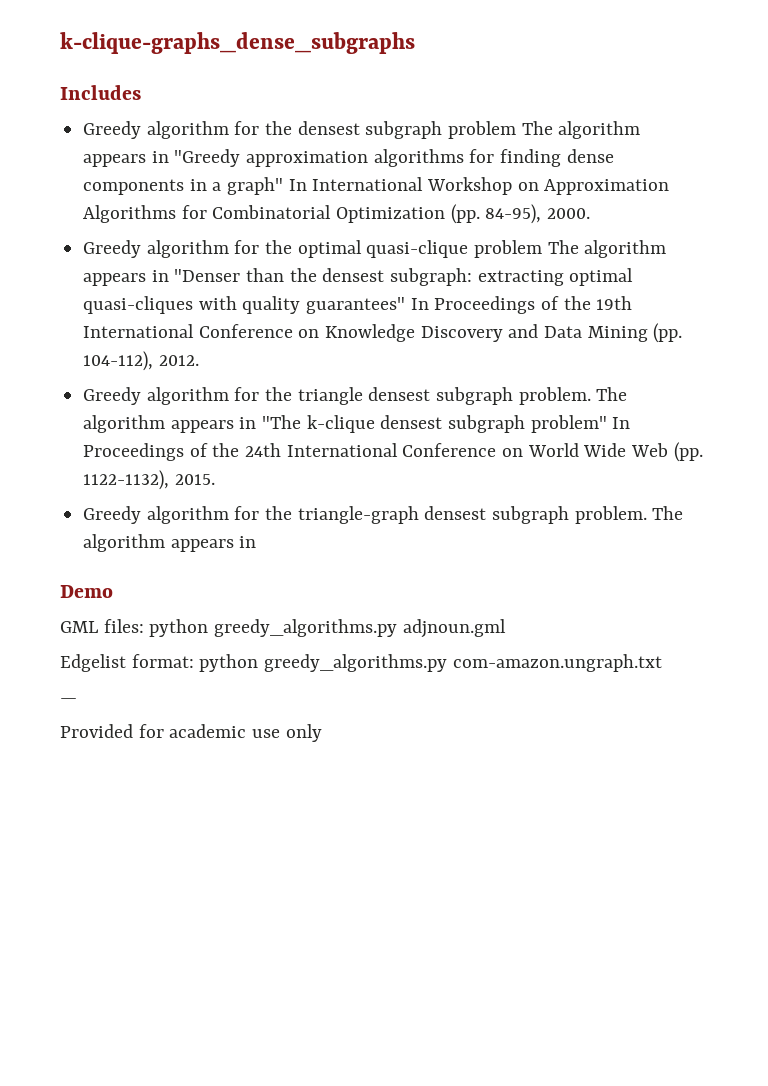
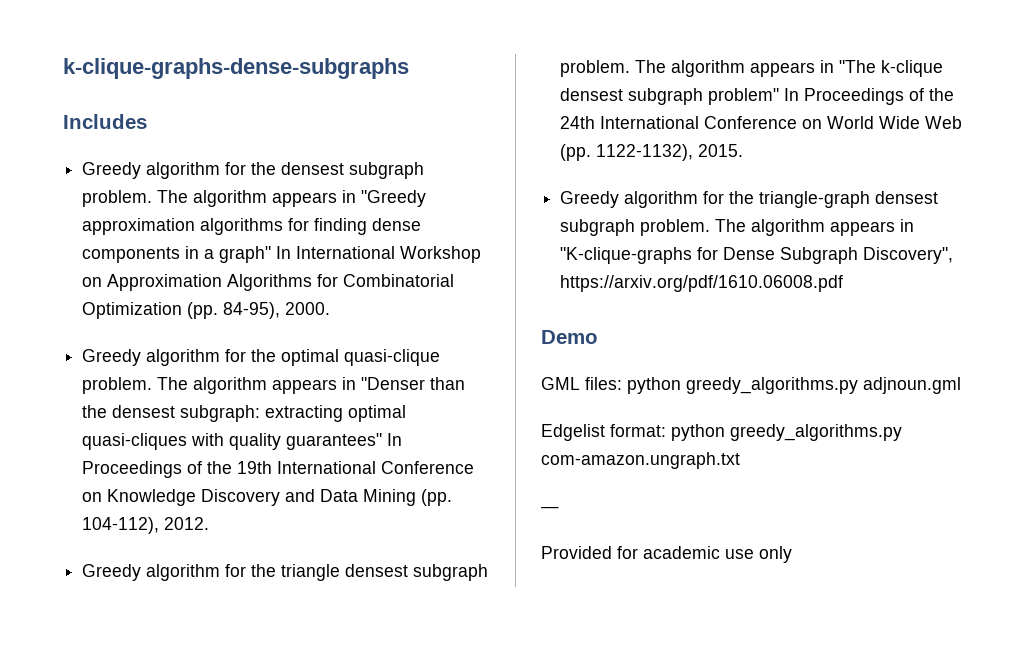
- k-clique-graphs_dense_subgraphs
+ k-clique-graphs-dense-subgraphs
- Greedy algorithm for the densest subgraph problem The algorithm appears in "Greedy approximation algorithms for finding dense components in a graph" In International Workshop on Approximation Algorithms for Combinatorial Optimization (pp. 84-95), 2000.
+ Greedy algorithm for the densest subgraph problem. The algorithm appears in "Greedy approximation algorithms for finding dense components in a graph" In International Workshop on Approximation Algorithms for Combinatorial Optimization (pp. 84-95), 2000.
- Greedy algorithm for the optimal quasi-clique problem The algorithm appears in "Denser than the densest subgraph: extracting optimal quasi-cliques with quality guarantees" In Proceedings of the 19th International Conference on Knowledge Discovery and Data Mining (pp. 104-112), 2012.
+ Greedy algorithm for the optimal quasi-clique problem. The algorithm appears in "Denser than the densest subgraph: extracting optimal quasi-cliques with quality guarantees" In Proceedings of the 19th International Conference on Knowledge Discovery and Data Mining (pp. 104-112), 2012.
- Greedy algorithm for the triangle-graph densest subgraph problem. The algorithm appears in
+ Greedy algorithm for the triangle-graph densest subgraph problem. The algorithm appears in "K-clique-graphs for Dense Subgraph Discovery", https://arxiv.org/pdf/1610.06008.pdf

